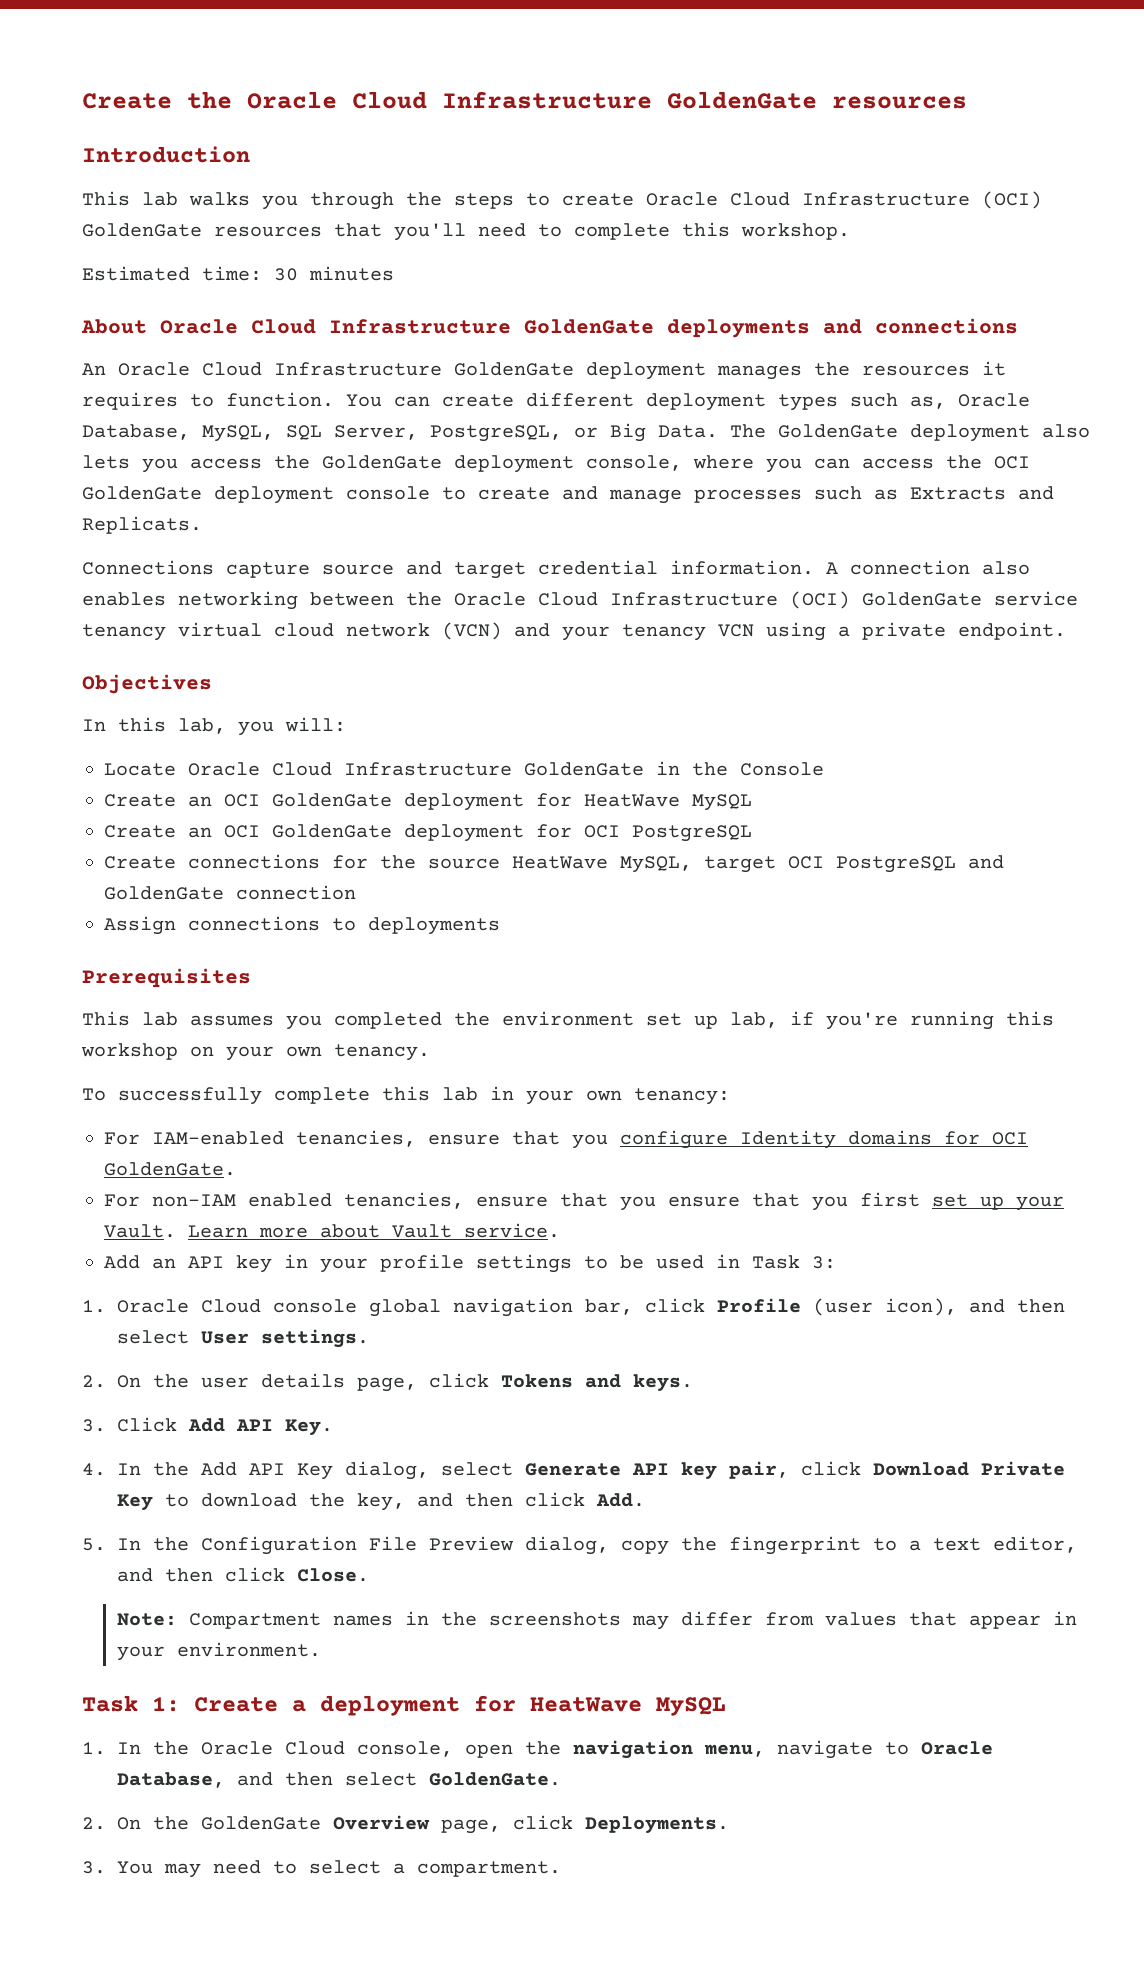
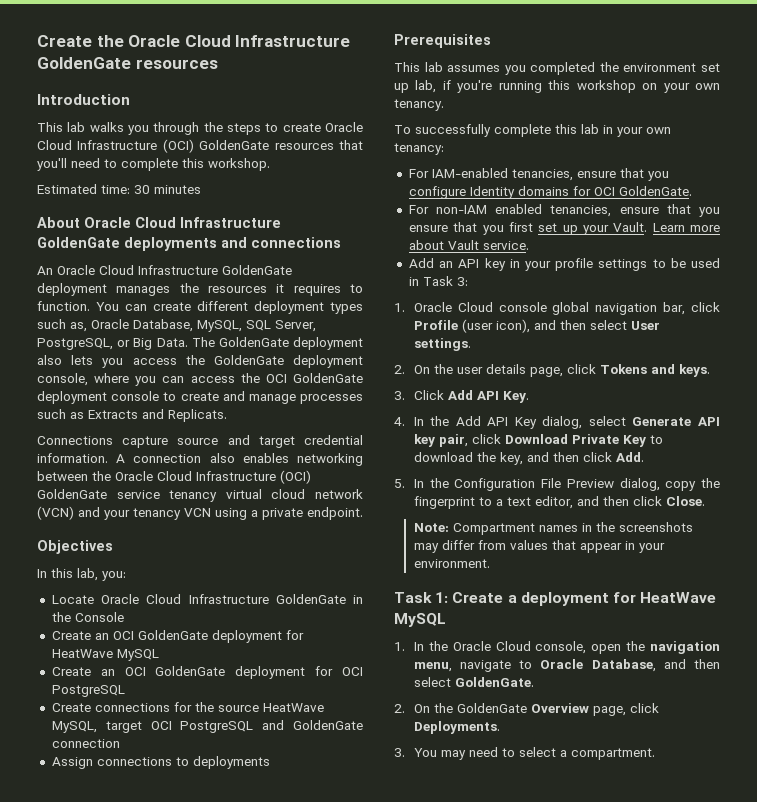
- In this lab, you will:
+ In this lab, you:

